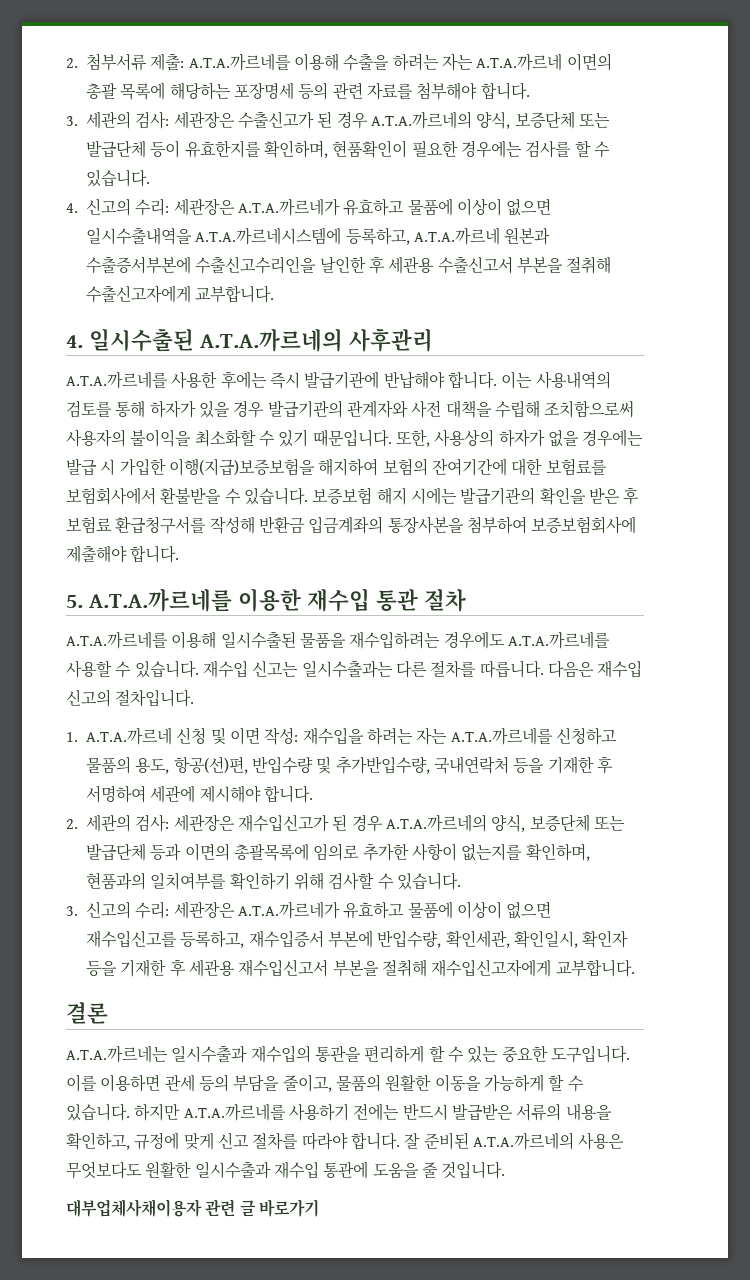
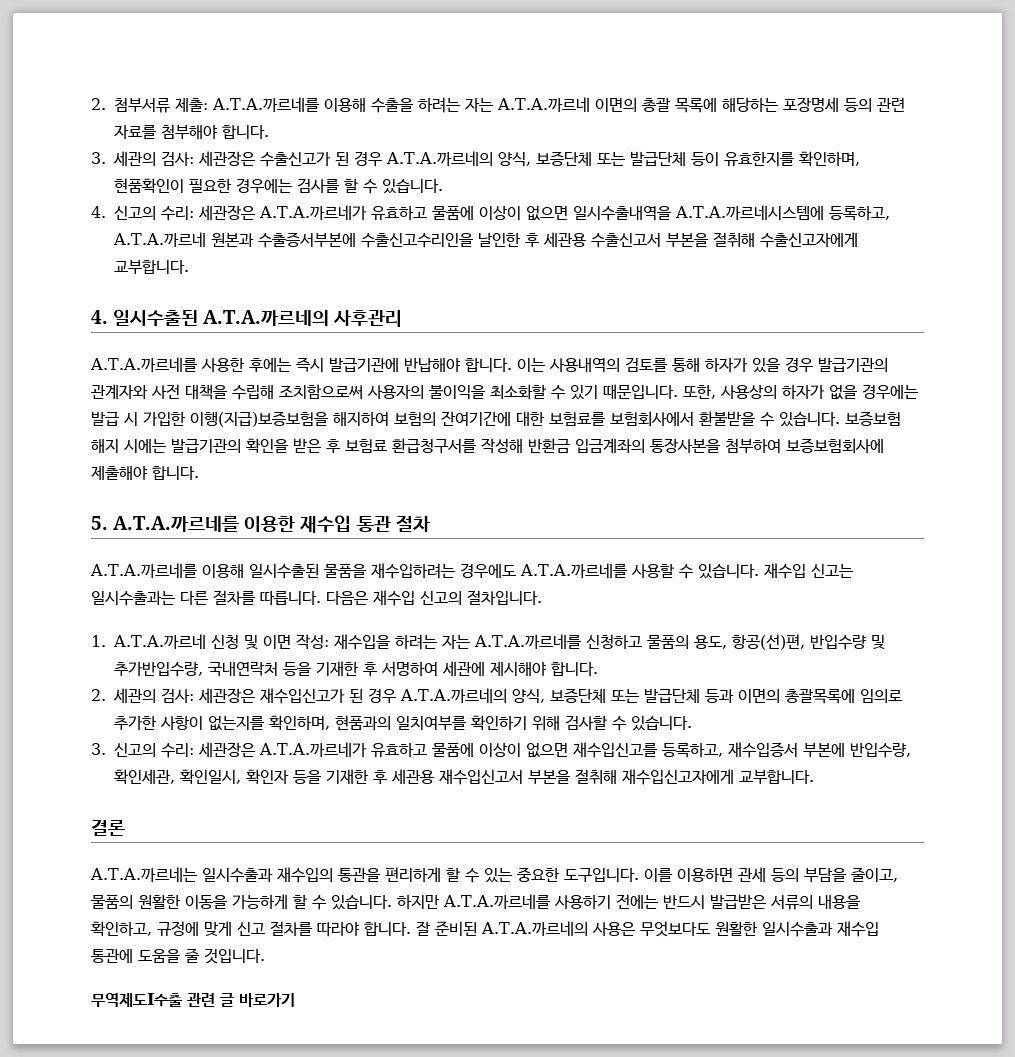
- 대부업체사채이용자 관련 글 바로가기
+ 무역제도Ⅰ수출 관련 글 바로가기

